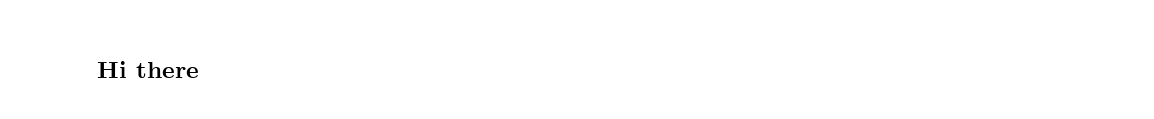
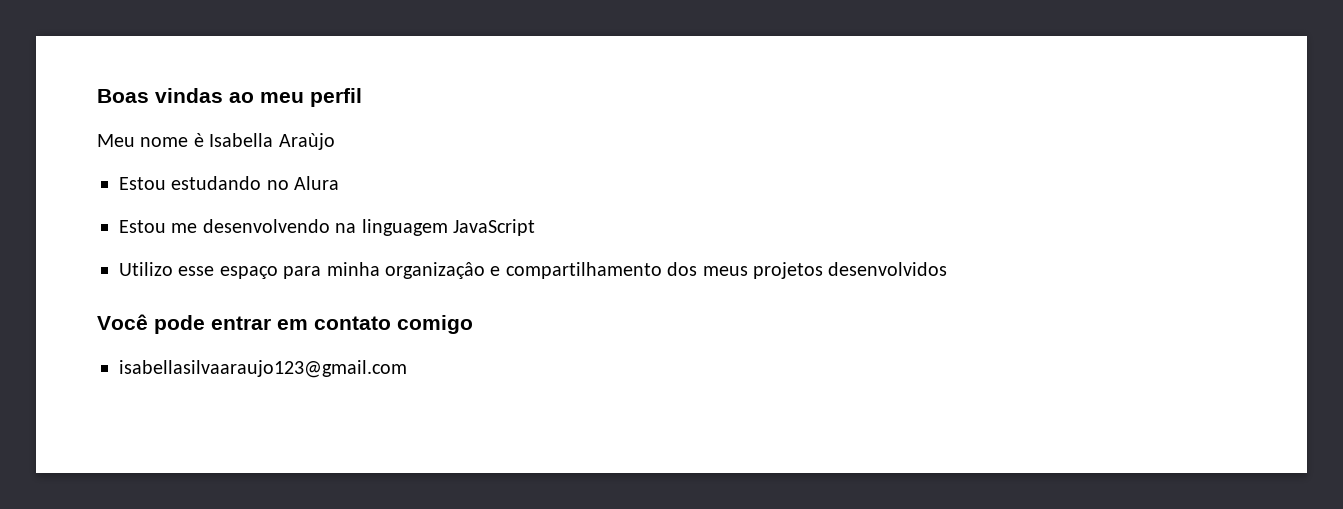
- Hi there
+ Boas vindas ao meu perfil
+ Meu nome è Isabella Araùjo
+ Estou estudando no Alura
+ Estou me desenvolvendo na linguagem JavaScript
+ Utilizo esse espaço para minha organizaçâo e compartilhamento dos meus projetos desenvolvidos
+ Você pode entrar em contato comigo
+ isabellasilvaaraujo123@gmail.com

